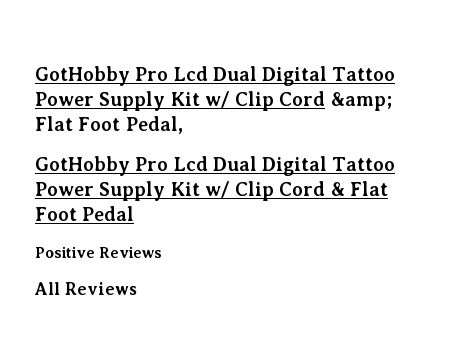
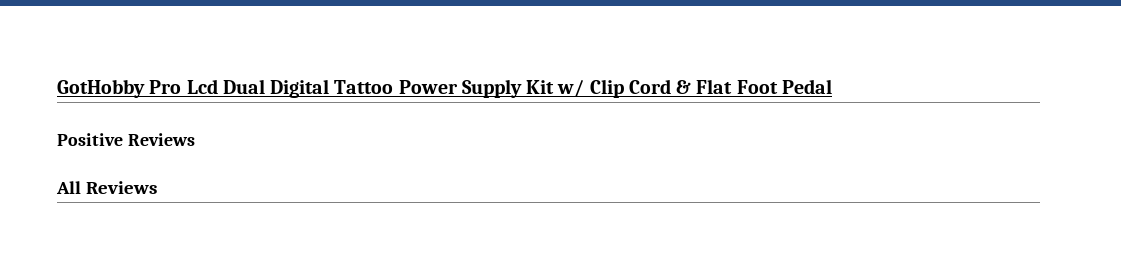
- GotHobby Pro Lcd Dual Digital Tattoo Power Supply Kit w/ Clip Cord &amp; Flat Foot Pedal,

